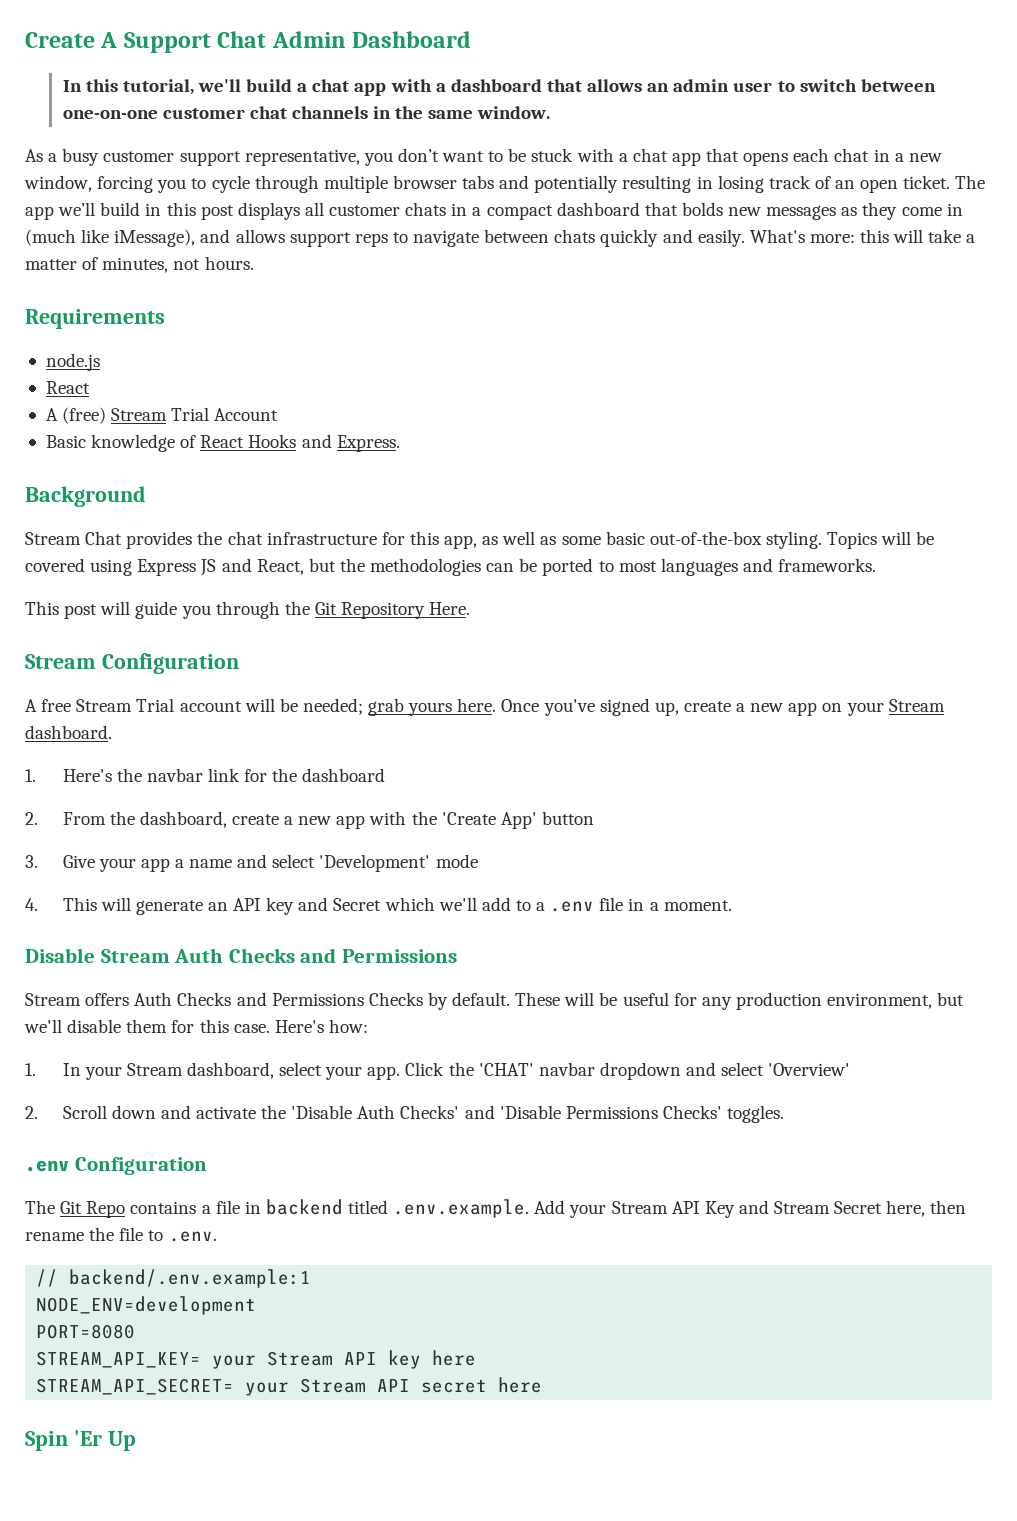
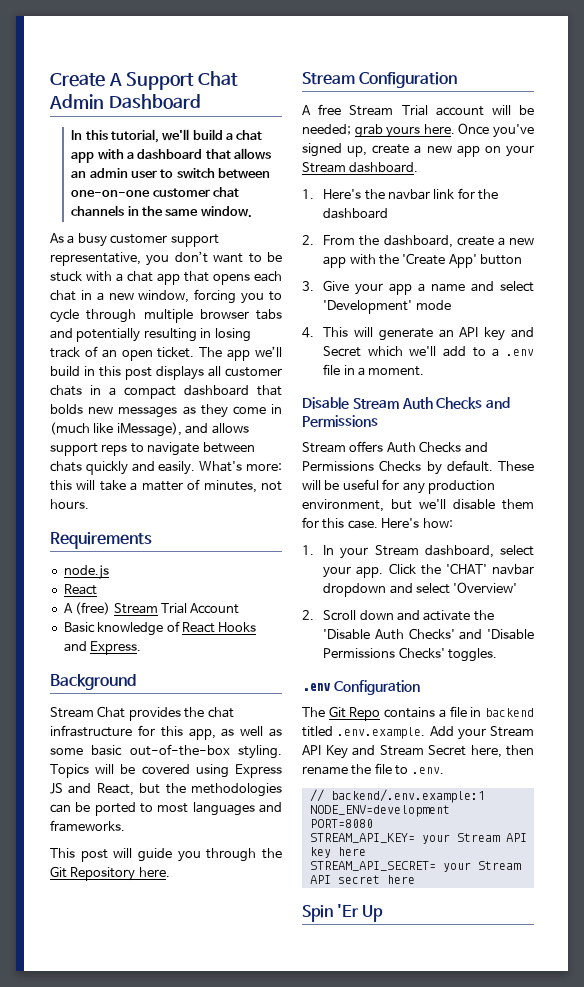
- This post will guide you through the Git Repository Here.
+ This post will guide you through the Git Repository here.

